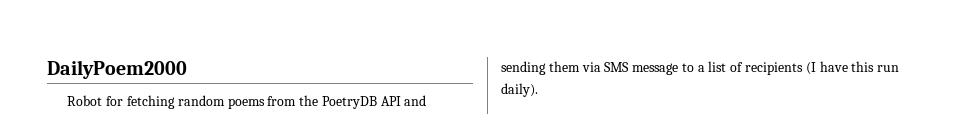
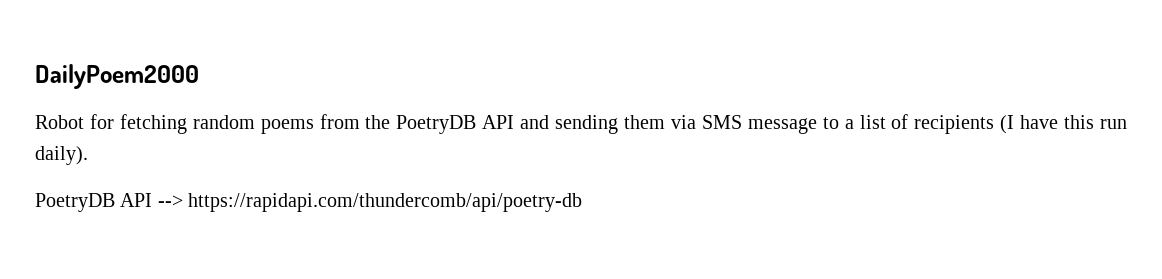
+ PoetryDB API --> https://rapidapi.com/thundercomb/api/poetry-db

